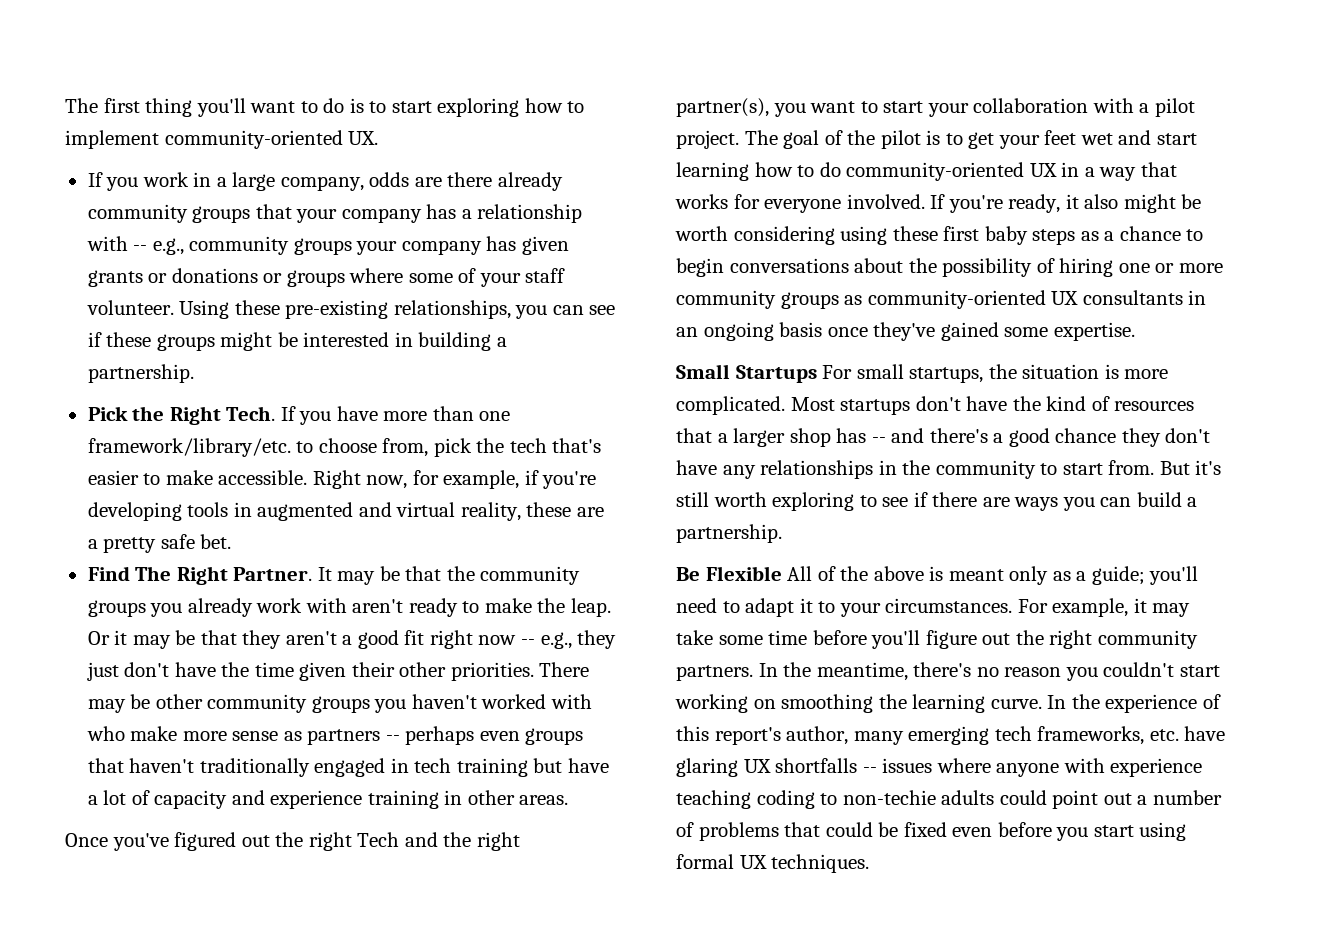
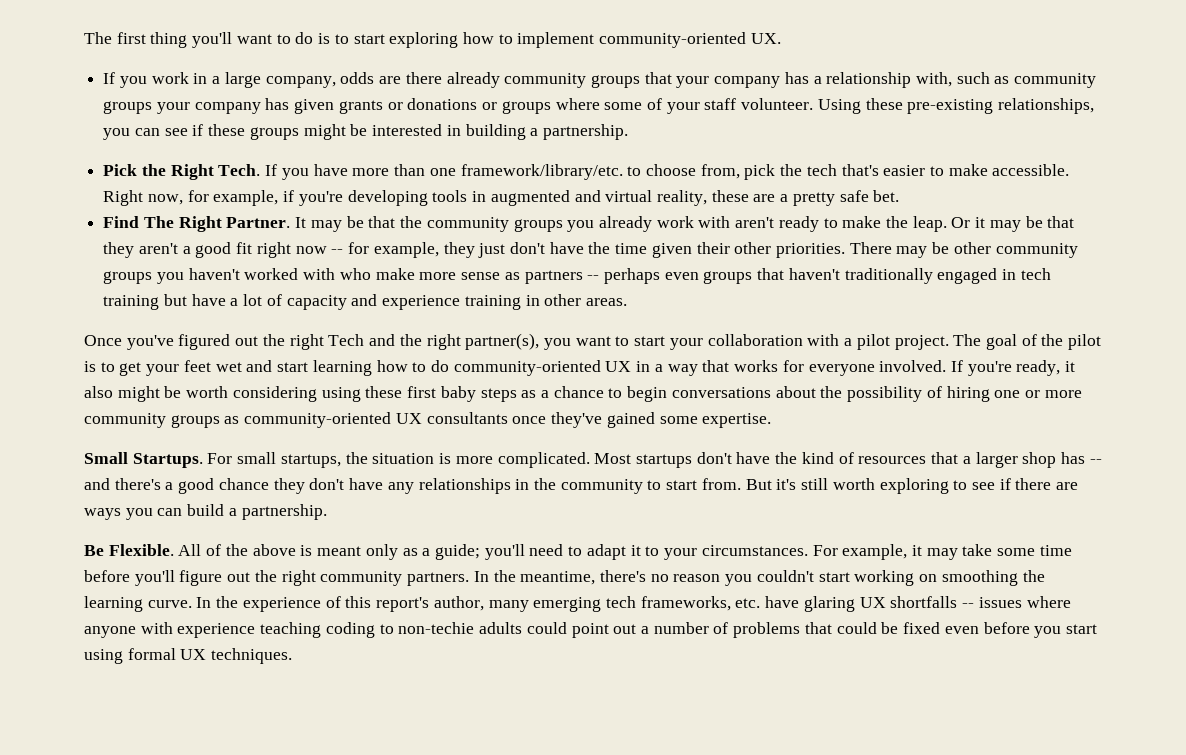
- If you work in a large company, odds are there already community groups that your company has a relationship with -- e.g., community groups your company has given grants or donations or groups where some of your staff volunteer.
+ If you work in a large company, odds are there already community groups that your company has a relationship with, such as community groups your company has given grants or donations or groups where some of your staff volunteer.
- Or it may be that they aren't a good fit right now -- e.g., they just don't have the time given their other priorities.
+ Or it may be that they aren't a good fit right now -- for example, they just don't have the time given their other priorities.
- If you're ready, it also might be worth considering using these first baby steps as a chance to begin conversations about the possibility of hiring one or more community groups as community-oriented UX consultants in an ongoing basis once they've gained some expertise.
+ If you're ready, it also might be worth considering using these first baby steps as a chance to begin conversations about the possibility of hiring one or more community groups as community-oriented UX consultants once they've gained some expertise.
- Small Startups For small startups, the situation is more complicated.
+ Small Startups. For small startups, the situation is more complicated.
- Be Flexible All of the above is meant only as a guide; you'll need to adapt it to your circumstances.
+ Be Flexible. All of the above is meant only as a guide; you'll need to adapt it to your circumstances.

